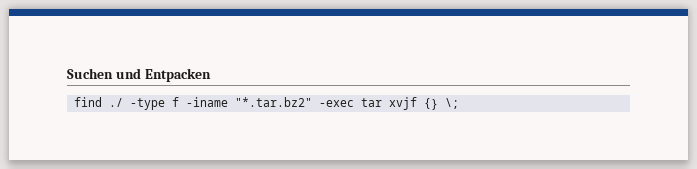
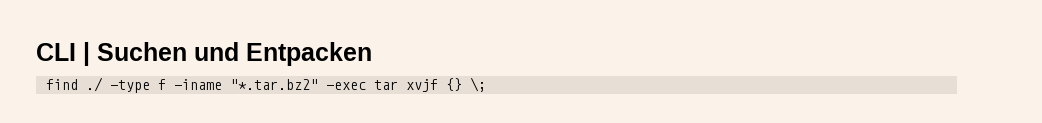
- Suchen und Entpacken
+ CLI | Suchen und Entpacken

